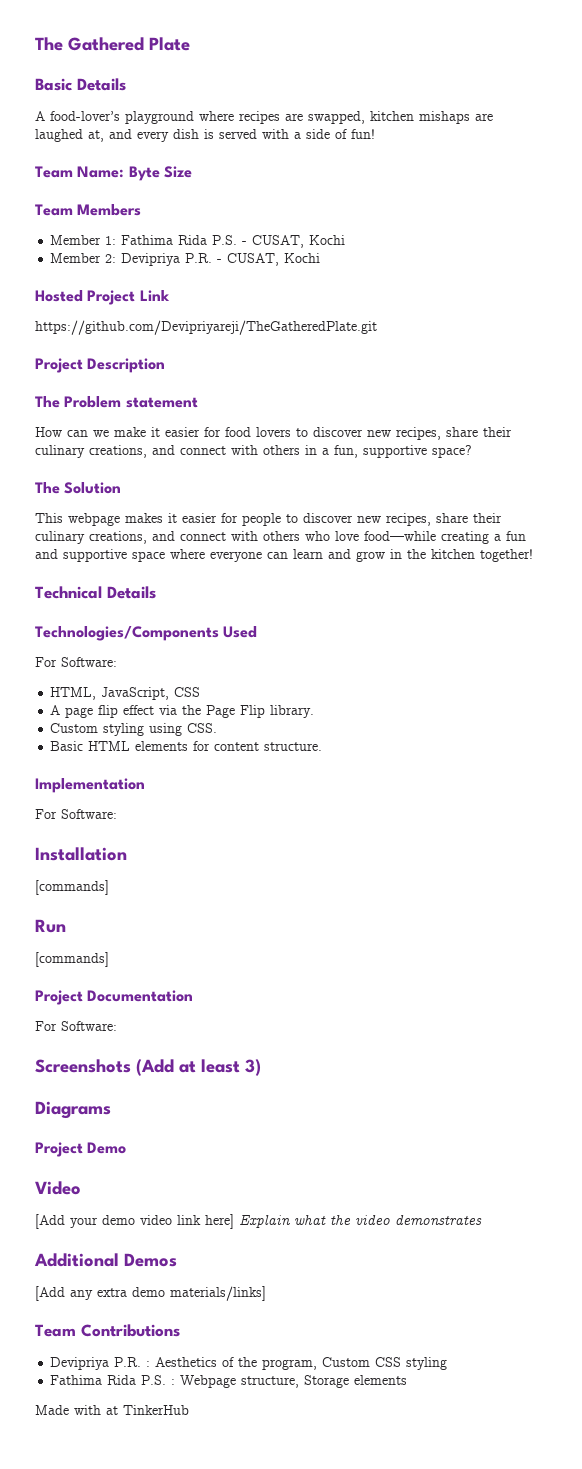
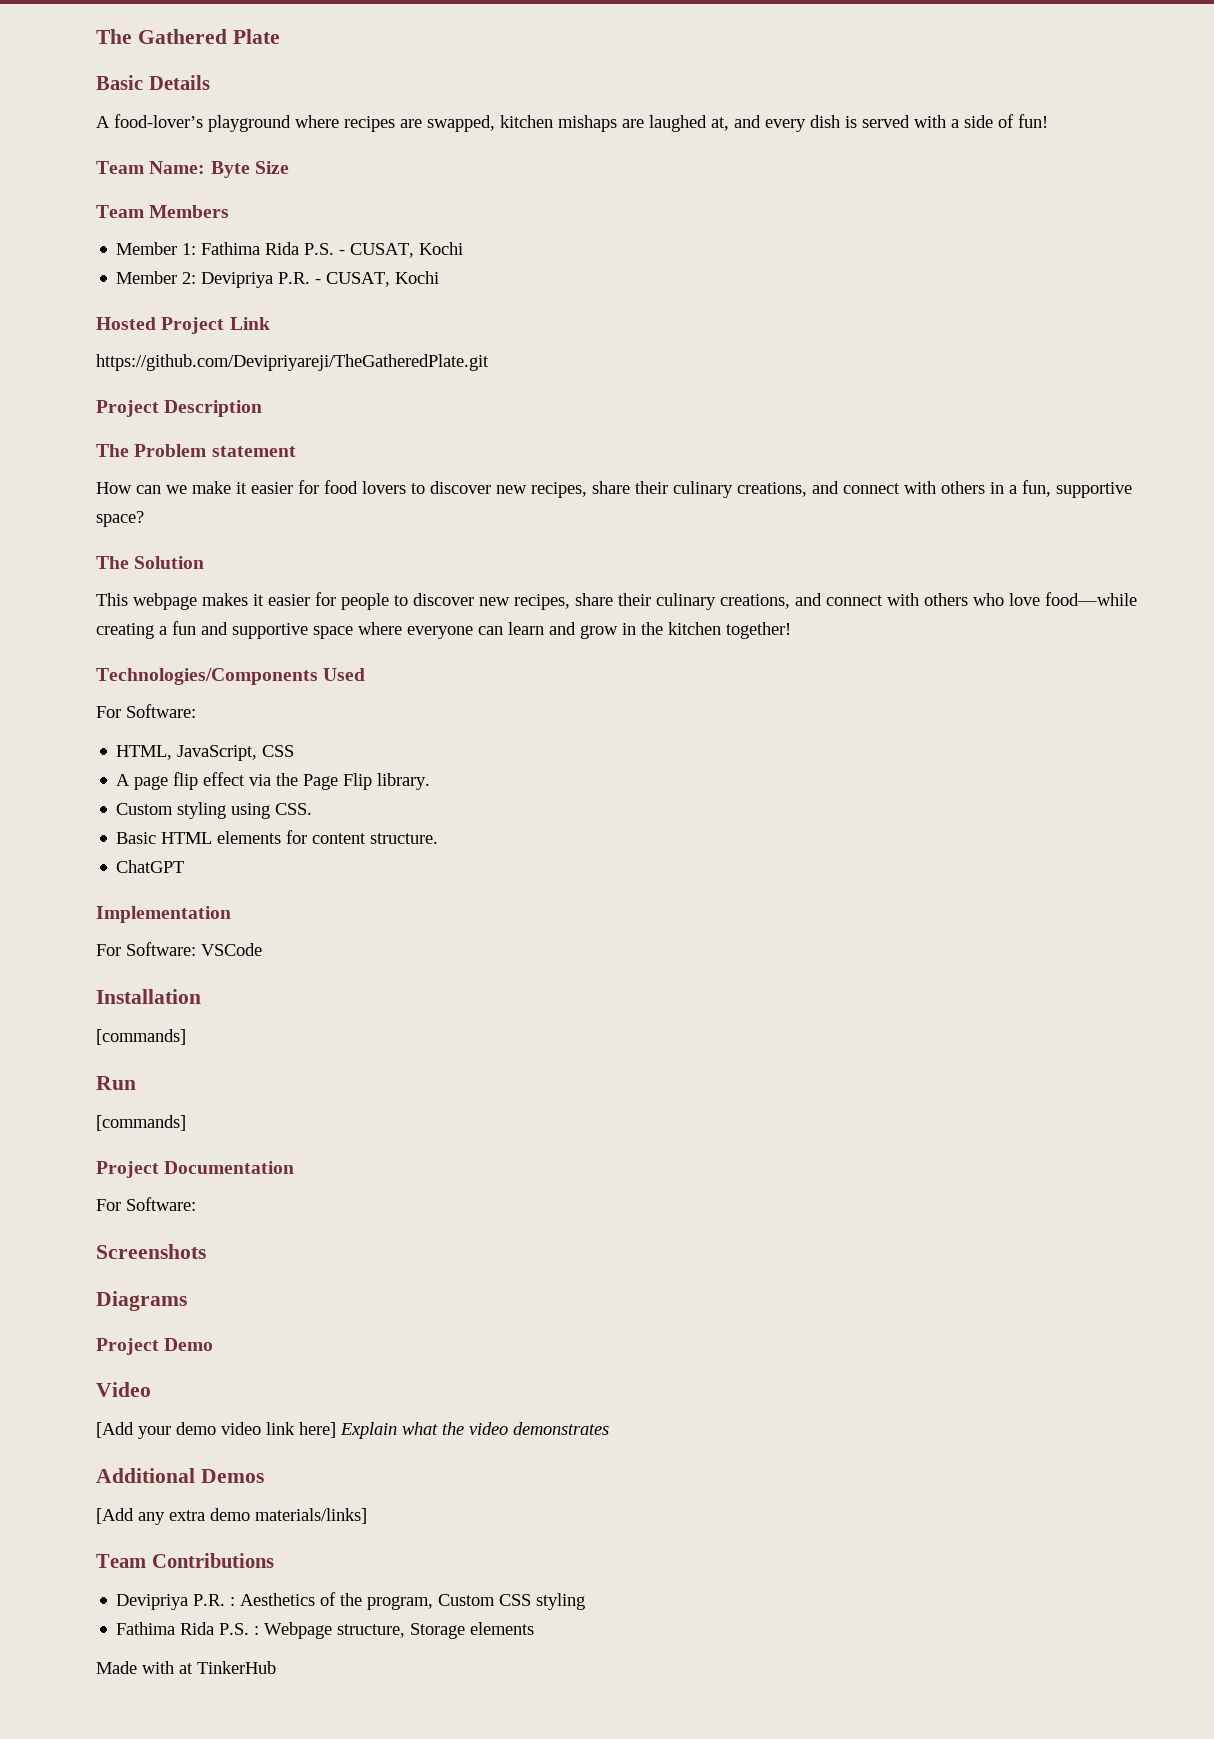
- Technical Details
+ ChatGPT
  Implementation
- For Software:
+ For Software: VSCode
- Screenshots (Add at least 3)
+ Screenshots

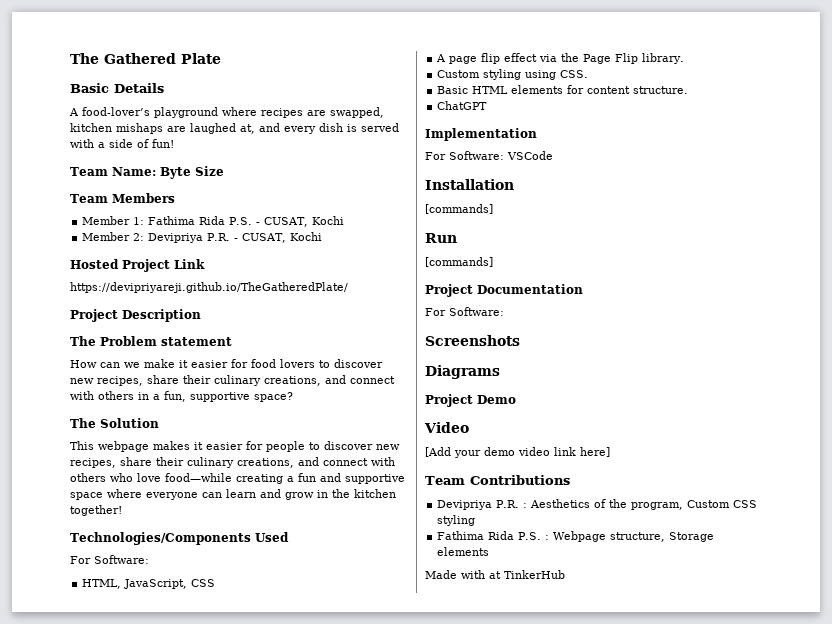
- https://github.com/Devipriyareji/TheGatheredPlate.git
+ https://devipriyareji.github.io/TheGatheredPlate/
- [Add your demo video link here] Explain what the video demonstrates
- Additional Demos
- [Add any extra demo materials/links]
+ [Add your demo video link here]

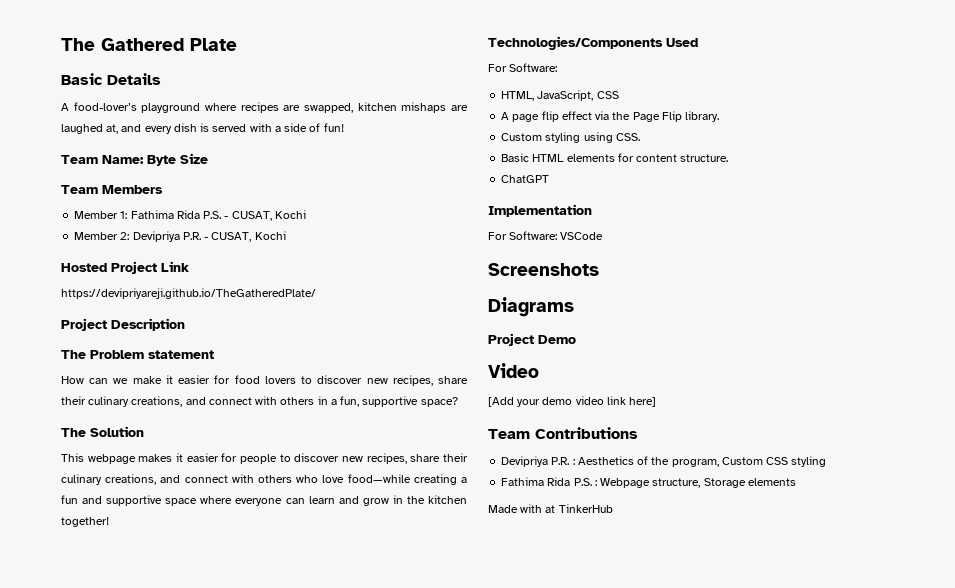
- Installation
- [commands]
- Run
- [commands]
- Project Documentation
- For Software:

